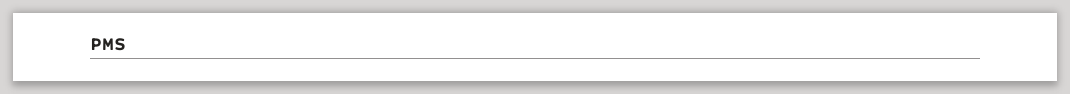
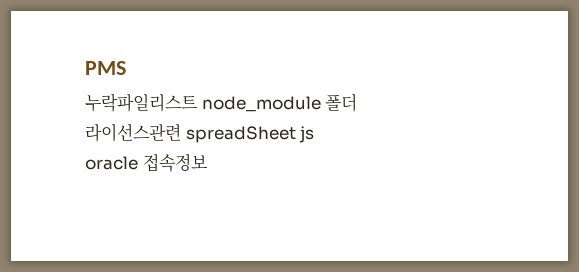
+ 누락파일리스트 node_module 폴더
+ 라이선스관련 spreadSheet js
+ oracle 접속정보

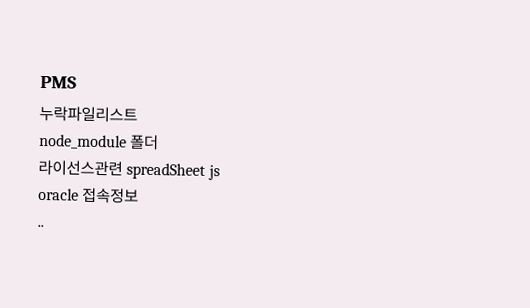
- 누락파일리스트 node_module 폴더
+ 누락파일리스트
+ node_module 폴더
+ ..

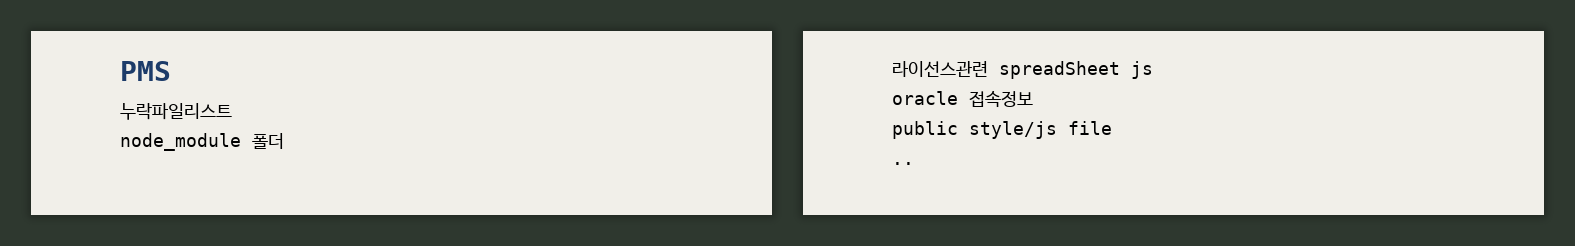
+ public style/js file

